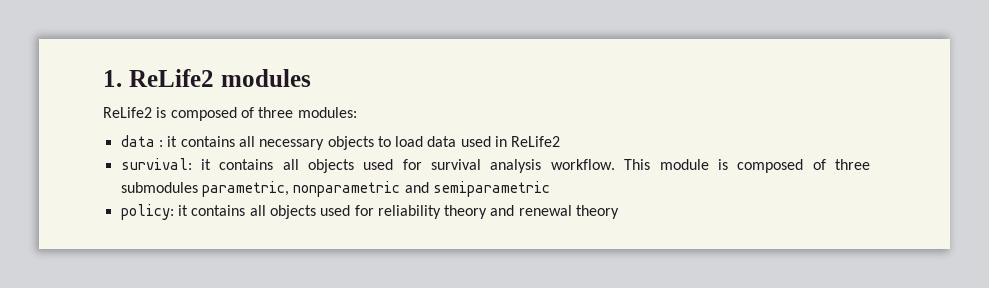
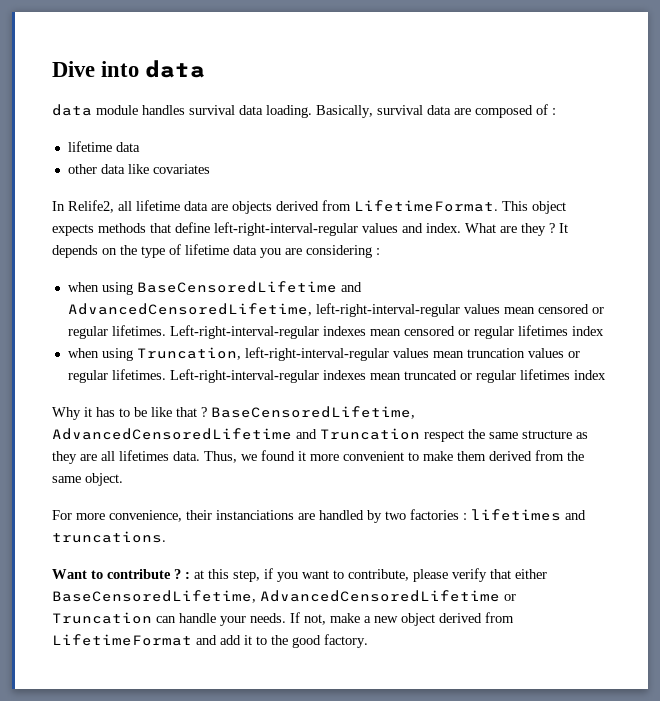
- 1. ReLife2 modules
- ReLife2 is composed of three modules:
- data : it contains all necessary objects to load data used in ReLife2
- survival: it contains all objects used for survival analysis workflow. This module is composed of three submodules parametric, nonparametric and semiparametric
- policy: it contains all objects used for reliability theory and renewal theory
+ Dive into data
+ data module handles survival data loading. Basically, survival data are composed of :
+ lifetime data
+ other data like covariates
+ In Relife2, all lifetime data are objects derived from LifetimeFormat. This object expects methods that define left-right-interval-regular values and index. What are they ? It depends on the type of lifetime data you are considering :
+ when using BaseCensoredLifetime and AdvancedCensoredLifetime, left-right-interval-regular values mean censored or regular lifetimes. Left-right-interval-regular indexes mean censored or regular lifetimes index
+ when using Truncation, left-right-interval-regular values mean truncation values or regular lifetimes. Left-right-interval-regular indexes mean truncated or regular lifetimes index
+ Why it has to be like that ? BaseCensoredLifetime, AdvancedCensoredLifetime and Truncation respect the same structure as they are all lifetimes data. Thus, we found it more convenient to make them derived from the same object.
+ For more convenience, their instanciations are handled by two factories : lifetimes and truncations.
+ Want to contribute ? : at this step, if you want to contribute, please verify that either BaseCensoredLifetime, AdvancedCensoredLifetime or Truncation can handle your needs. If not, make a new object derived from LifetimeFormat and add it to the good factory.

